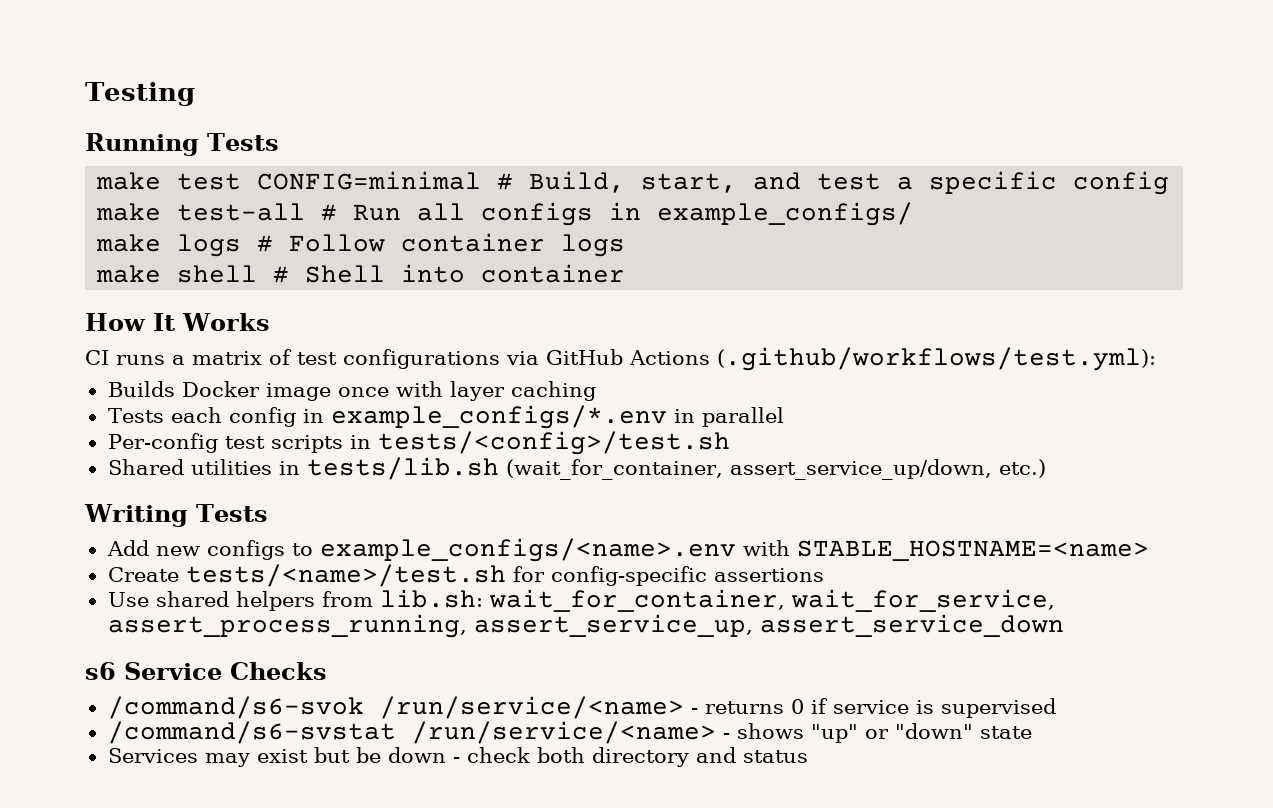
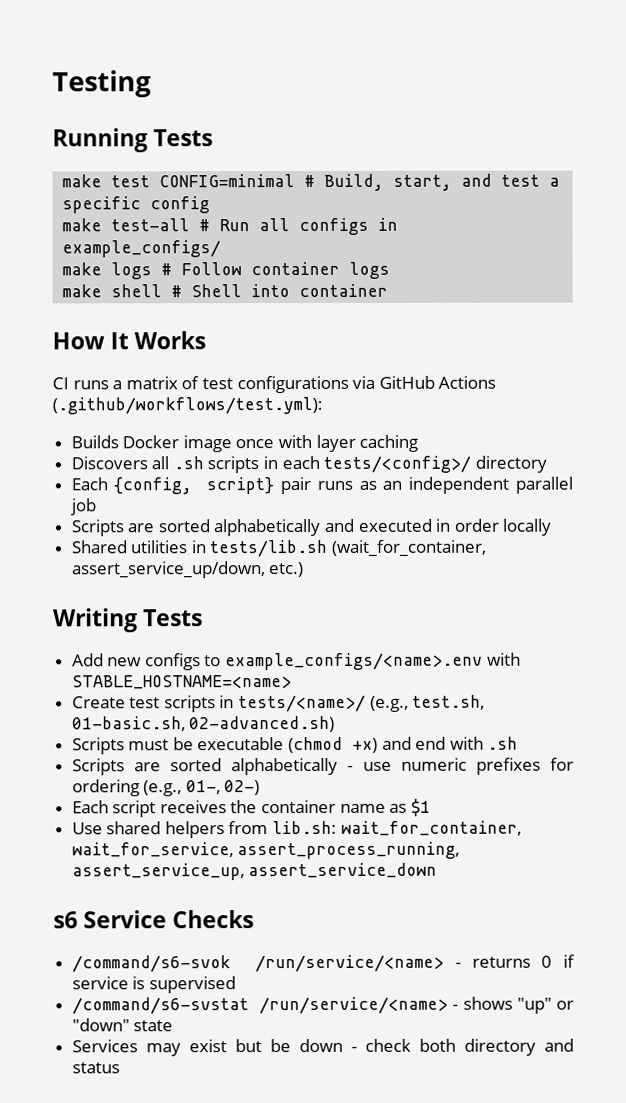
- Tests each config in example_configs/*.env in parallel
- Per-config test scripts in tests/<config>/test.sh
+ Discovers all .sh scripts in each tests/<config>/ directory
+ Each {config, script} pair runs as an independent parallel job
+ Scripts are sorted alphabetically and executed in order locally
- Create tests/<name>/test.sh for config-specific assertions
+ Create test scripts in tests/<name>/ (e.g., test.sh, 01-basic.sh, 02-advanced.sh)
+ Scripts must be executable (chmod +x) and end with .sh
+ Scripts are sorted alphabetically - use numeric prefixes for ordering (e.g., 01-, 02-)
+ Each script receives the container name as $1

